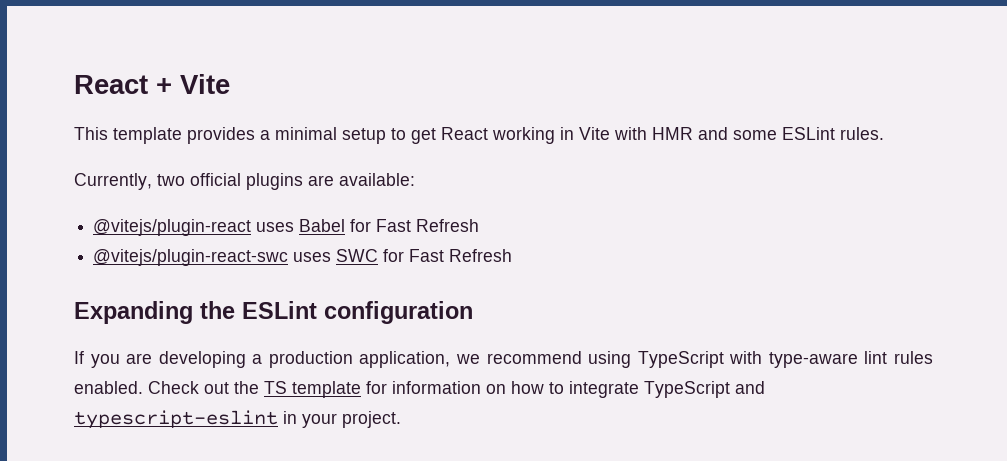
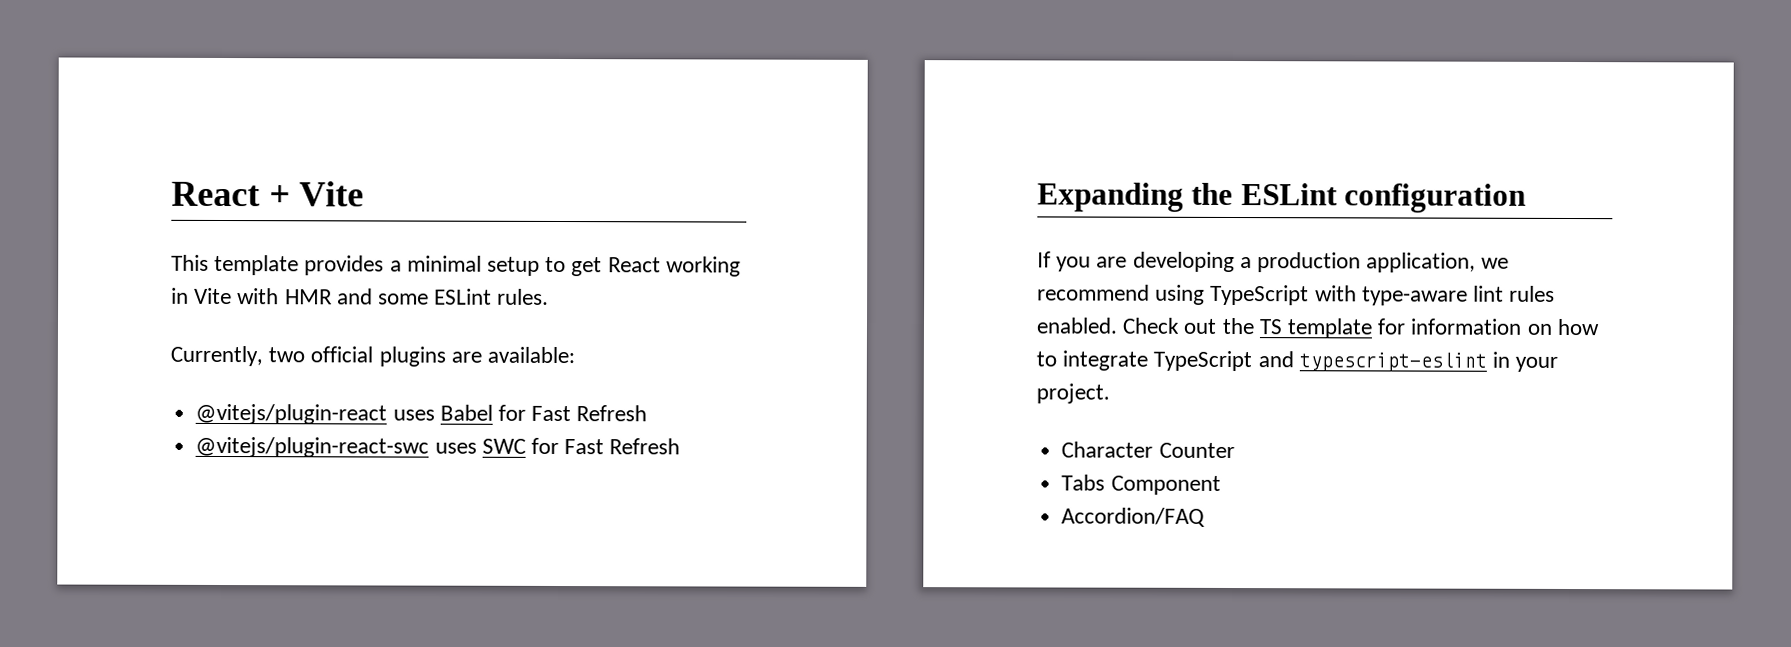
+ Character Counter
+ Tabs Component
+ Accordion/FAQ

